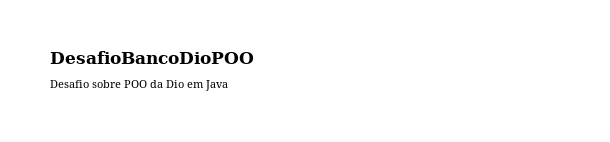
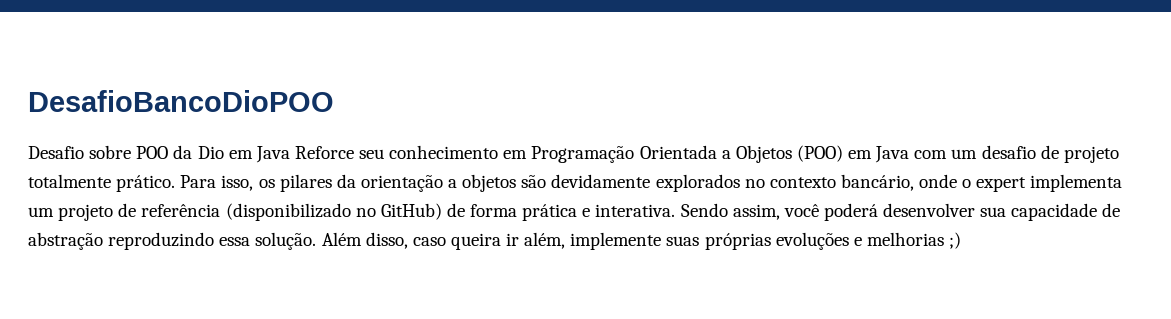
- Desafio sobre POO da Dio em Java
+ Desafio sobre POO da Dio em Java Reforce seu conhecimento em Programação Orientada a Objetos (POO) em Java com um desafio de projeto totalmente prático. Para isso, os pilares da orientação a objetos são devidamente explorados no contexto bancário, onde o expert implementa um projeto de referência (disponibilizado no GitHub) de forma prática e interativa. Sendo assim, você poderá desenvolver sua capacidade de abstração reproduzindo essa solução. Além disso, caso queira ir além, implemente suas próprias evoluções e melhorias ;)

